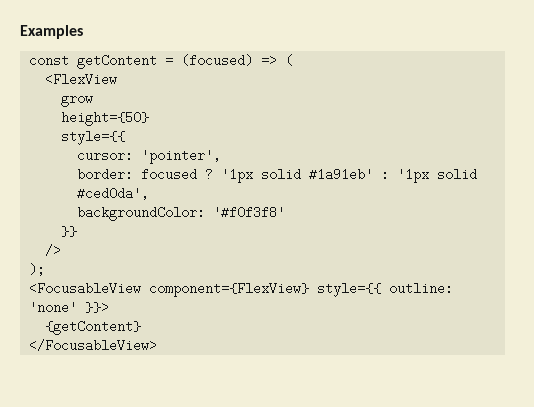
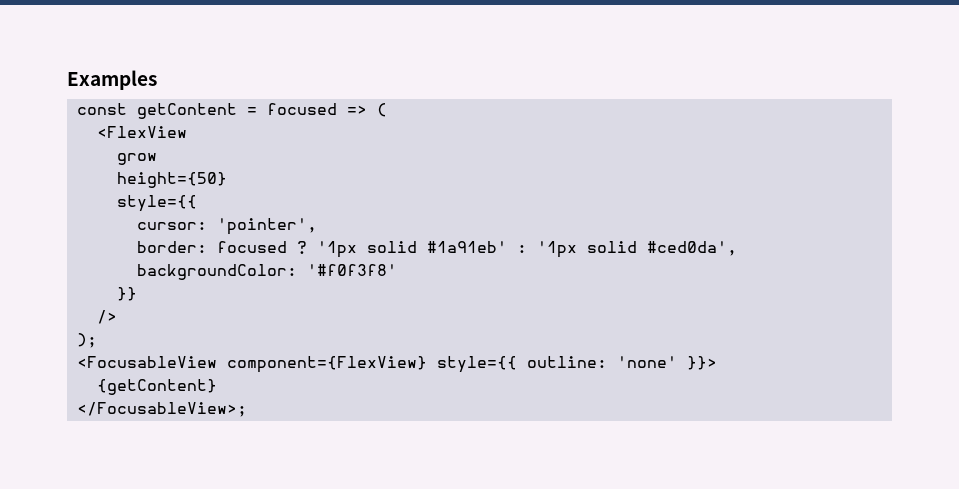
- const getContent = (focused) => (
+ const getContent = focused => (
- </FocusableView>
+ </FocusableView>;

